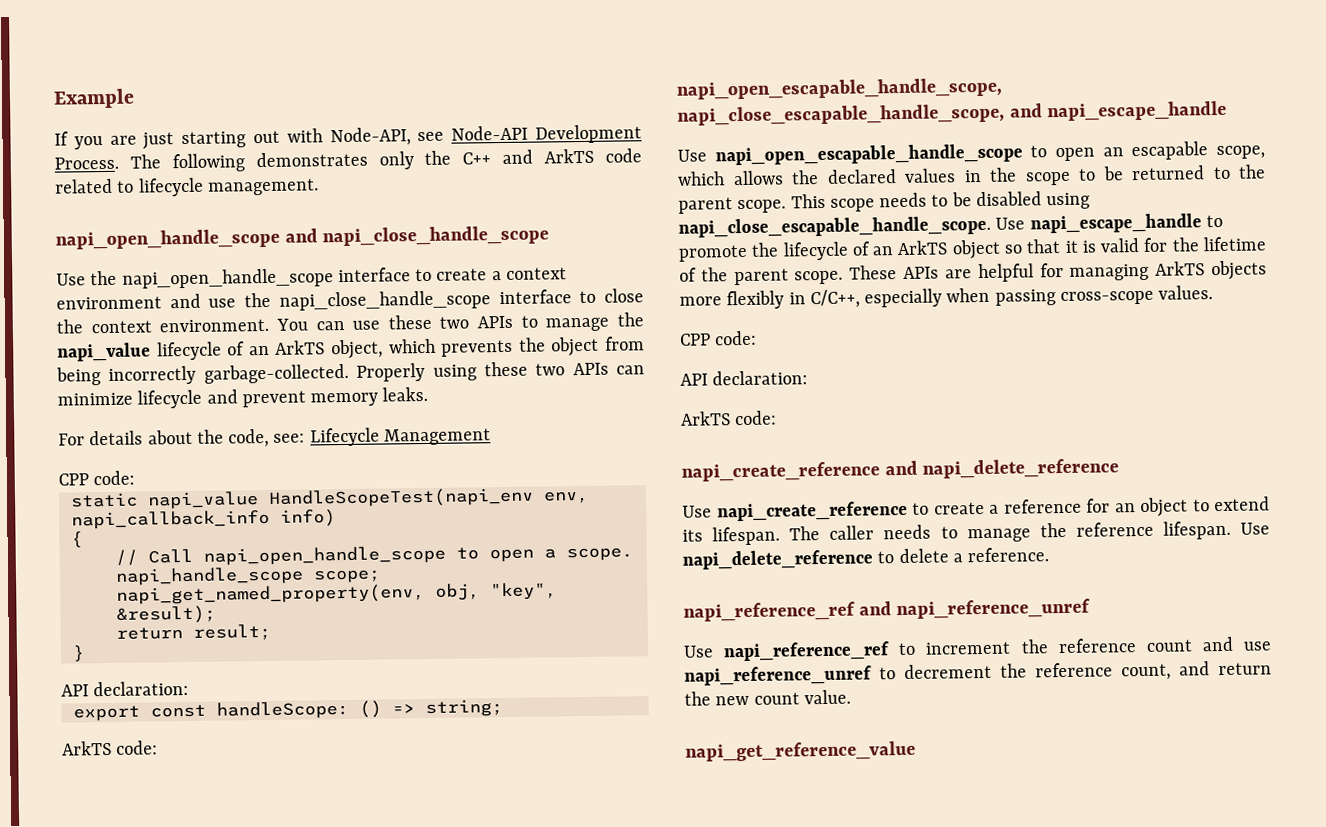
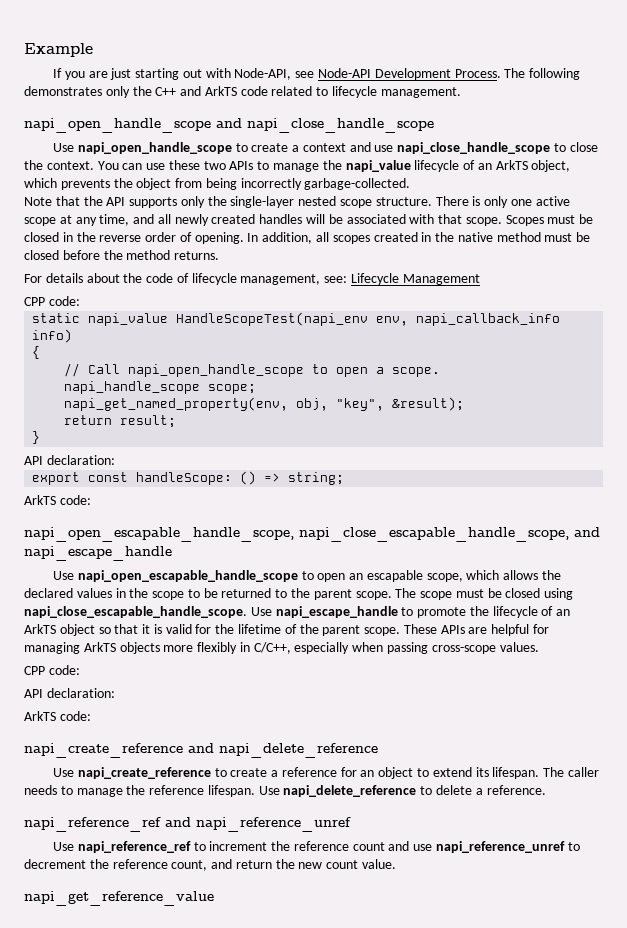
- Use the napi_open_handle_scope interface to create a context environment and use the napi_close_handle_scope interface to close the context environment.
+ Use napi_open_handle_scope to create a context and use napi_close_handle_scope to close the context.
- You can use these two APIs to manage the napi_value lifecycle of an ArkTS object, which prevents the object from being incorrectly garbage-collected. Properly using these two APIs can minimize lifecycle and prevent memory leaks.
+ You can use these two APIs to manage the napi_value lifecycle of an ArkTS object, which prevents the object from being incorrectly garbage-collected.
+ Note that the API supports only the single-layer nested scope structure. There is only one active scope at any time, and all newly created handles will be associated with that scope. Scopes must be closed in the reverse order of opening. In addition, all scopes created in the native method must be closed before the method returns.
- For details about the code, see: Lifecycle Management
+ For details about the code of lifecycle management, see: Lifecycle Management
- This scope needs to be disabled using napi_close_escapable_handle_scope.
+ The scope must be closed using napi_close_escapable_handle_scope.

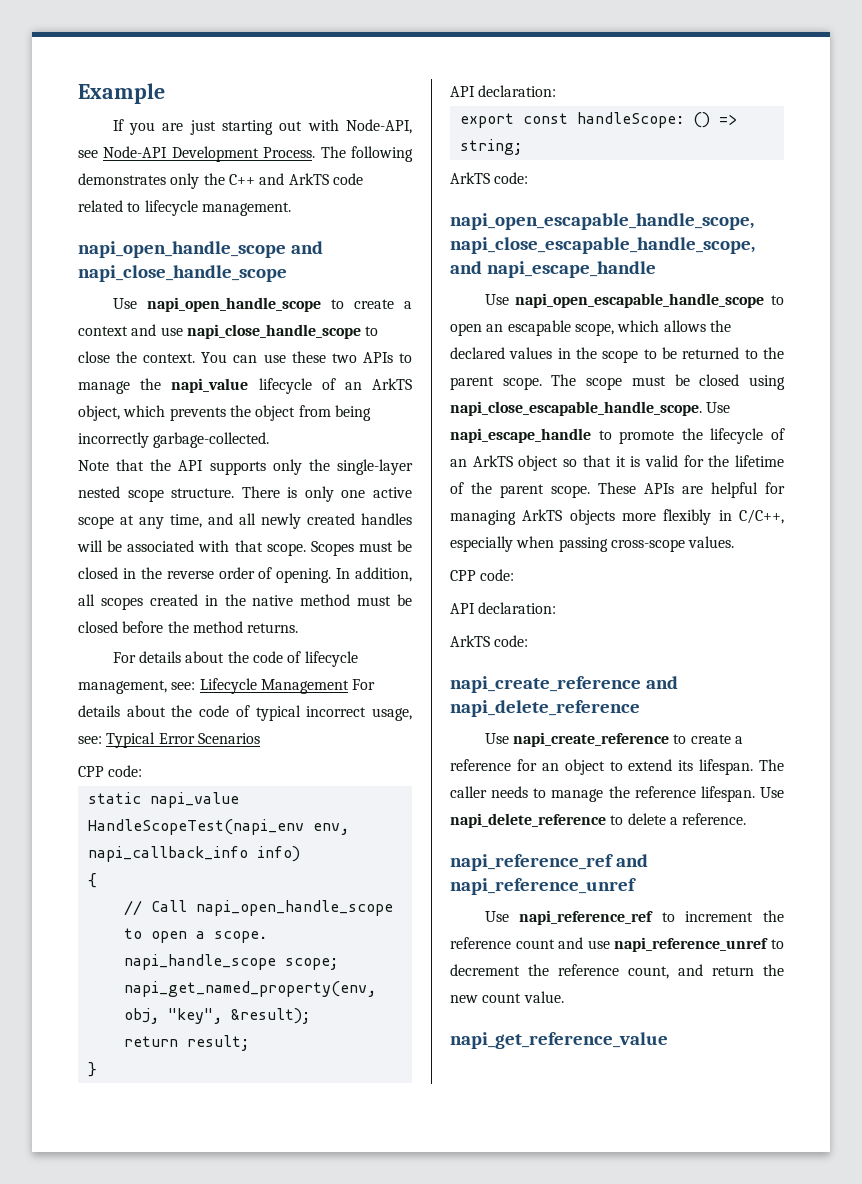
- For details about the code of lifecycle management, see: Lifecycle Management
+ For details about the code of lifecycle management, see: Lifecycle Management For details about the code of typical incorrect usage, see: Typical Error Scenarios

